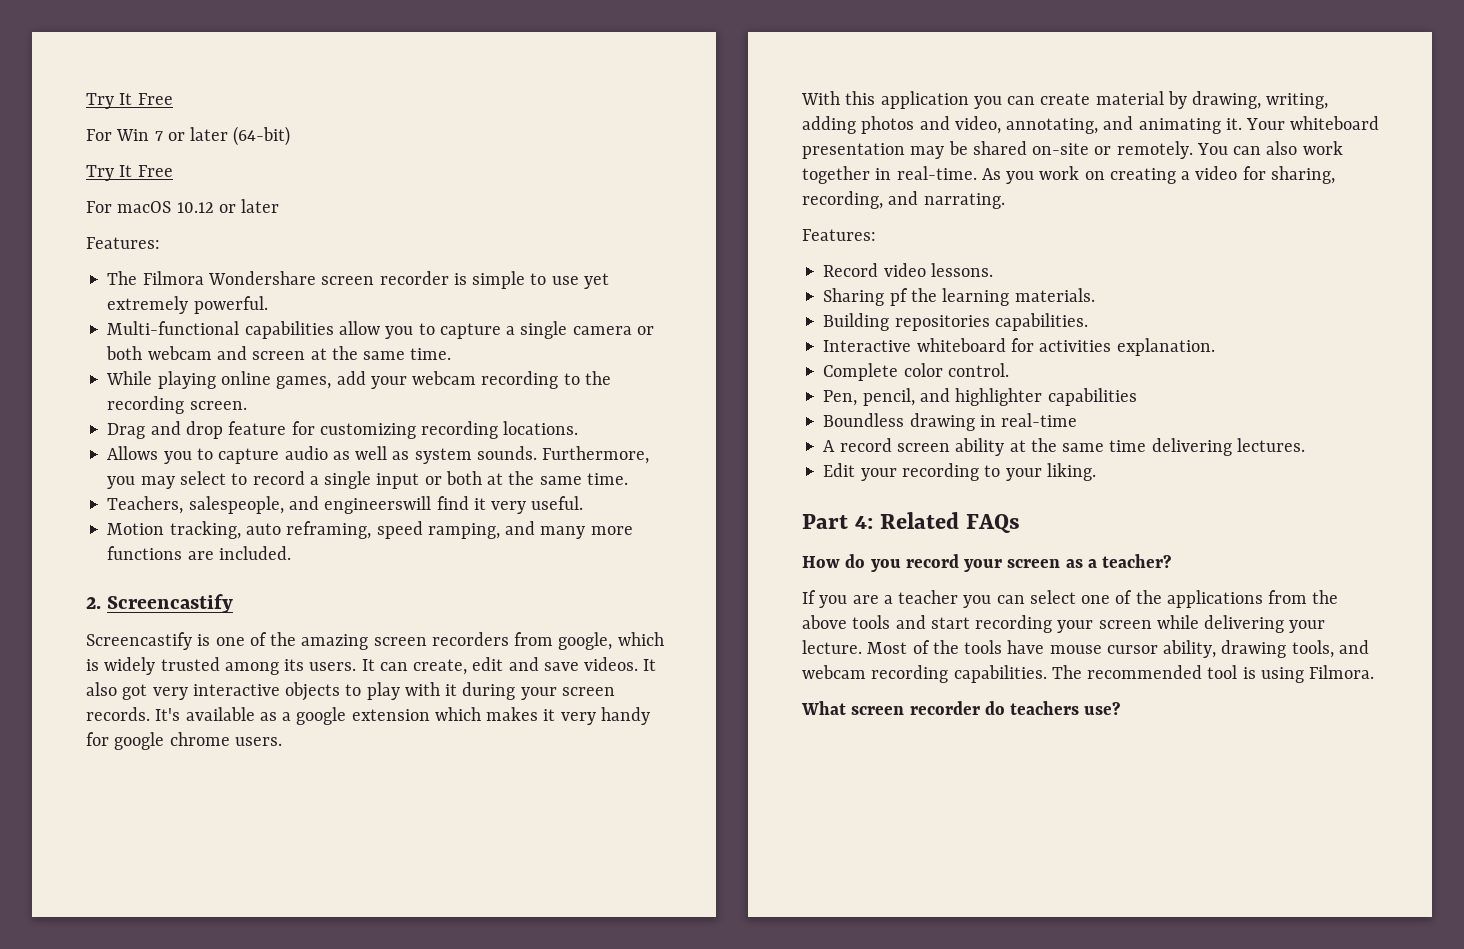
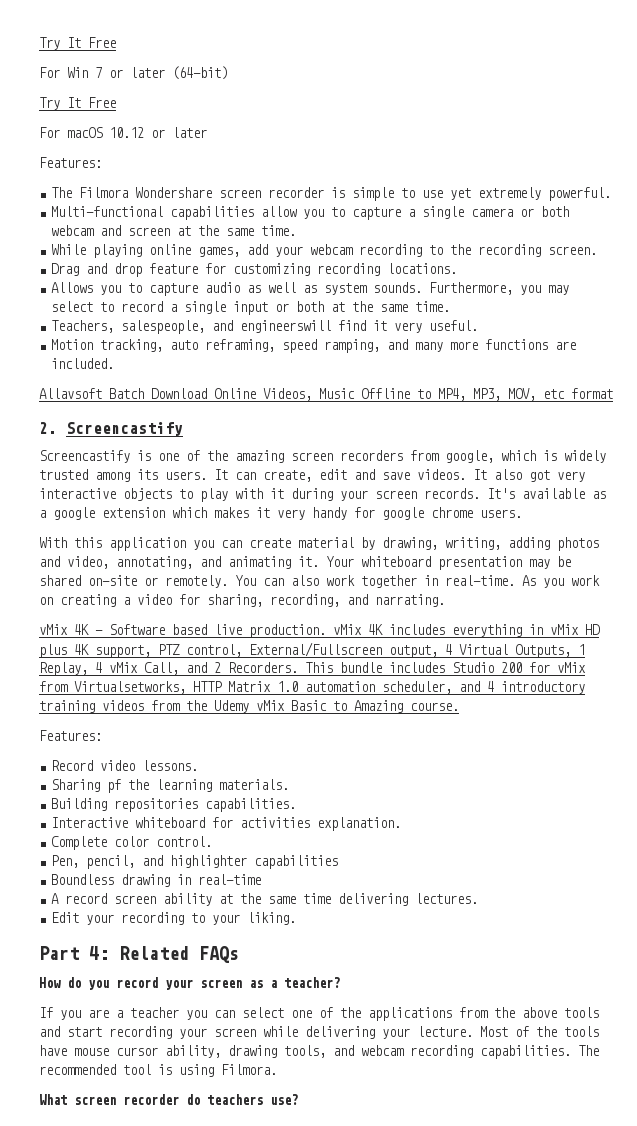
+ Allavsoft Batch Download Online Videos, Music Offline to MP4, MP3, MOV, etc format
+ vMix 4K - Software based live production. vMix 4K includes everything in vMix HD plus 4K support, PTZ control, External/Fullscreen output, 4 Virtual Outputs, 1 Replay, 4 vMix Call, and 2 Recorders. This bundle includes Studio 200 for vMix from Virtualsetworks, HTTP Matrix 1.0 automation scheduler, and 4 introductory training videos from the Udemy vMix Basic to Amazing course.

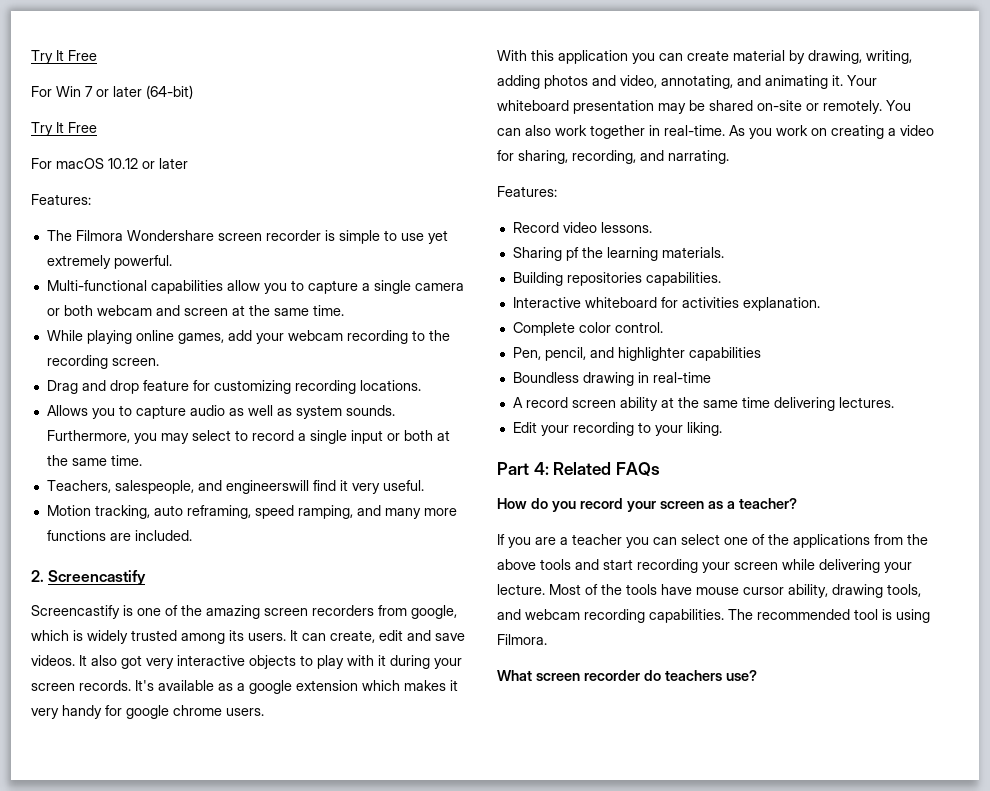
- Allavsoft Batch Download Online Videos, Music Offline to MP4, MP3, MOV, etc format
- vMix 4K - Software based live production. vMix 4K includes everything in vMix HD plus 4K support, PTZ control, External/Fullscreen output, 4 Virtual Outputs, 1 Replay, 4 vMix Call, and 2 Recorders. This bundle includes Studio 200 for vMix from Virtualsetworks, HTTP Matrix 1.0 automation scheduler, and 4 introductory training videos from the Udemy vMix Basic to Amazing course.

